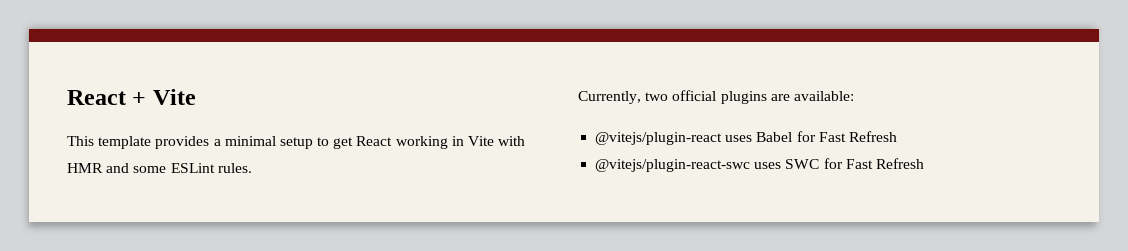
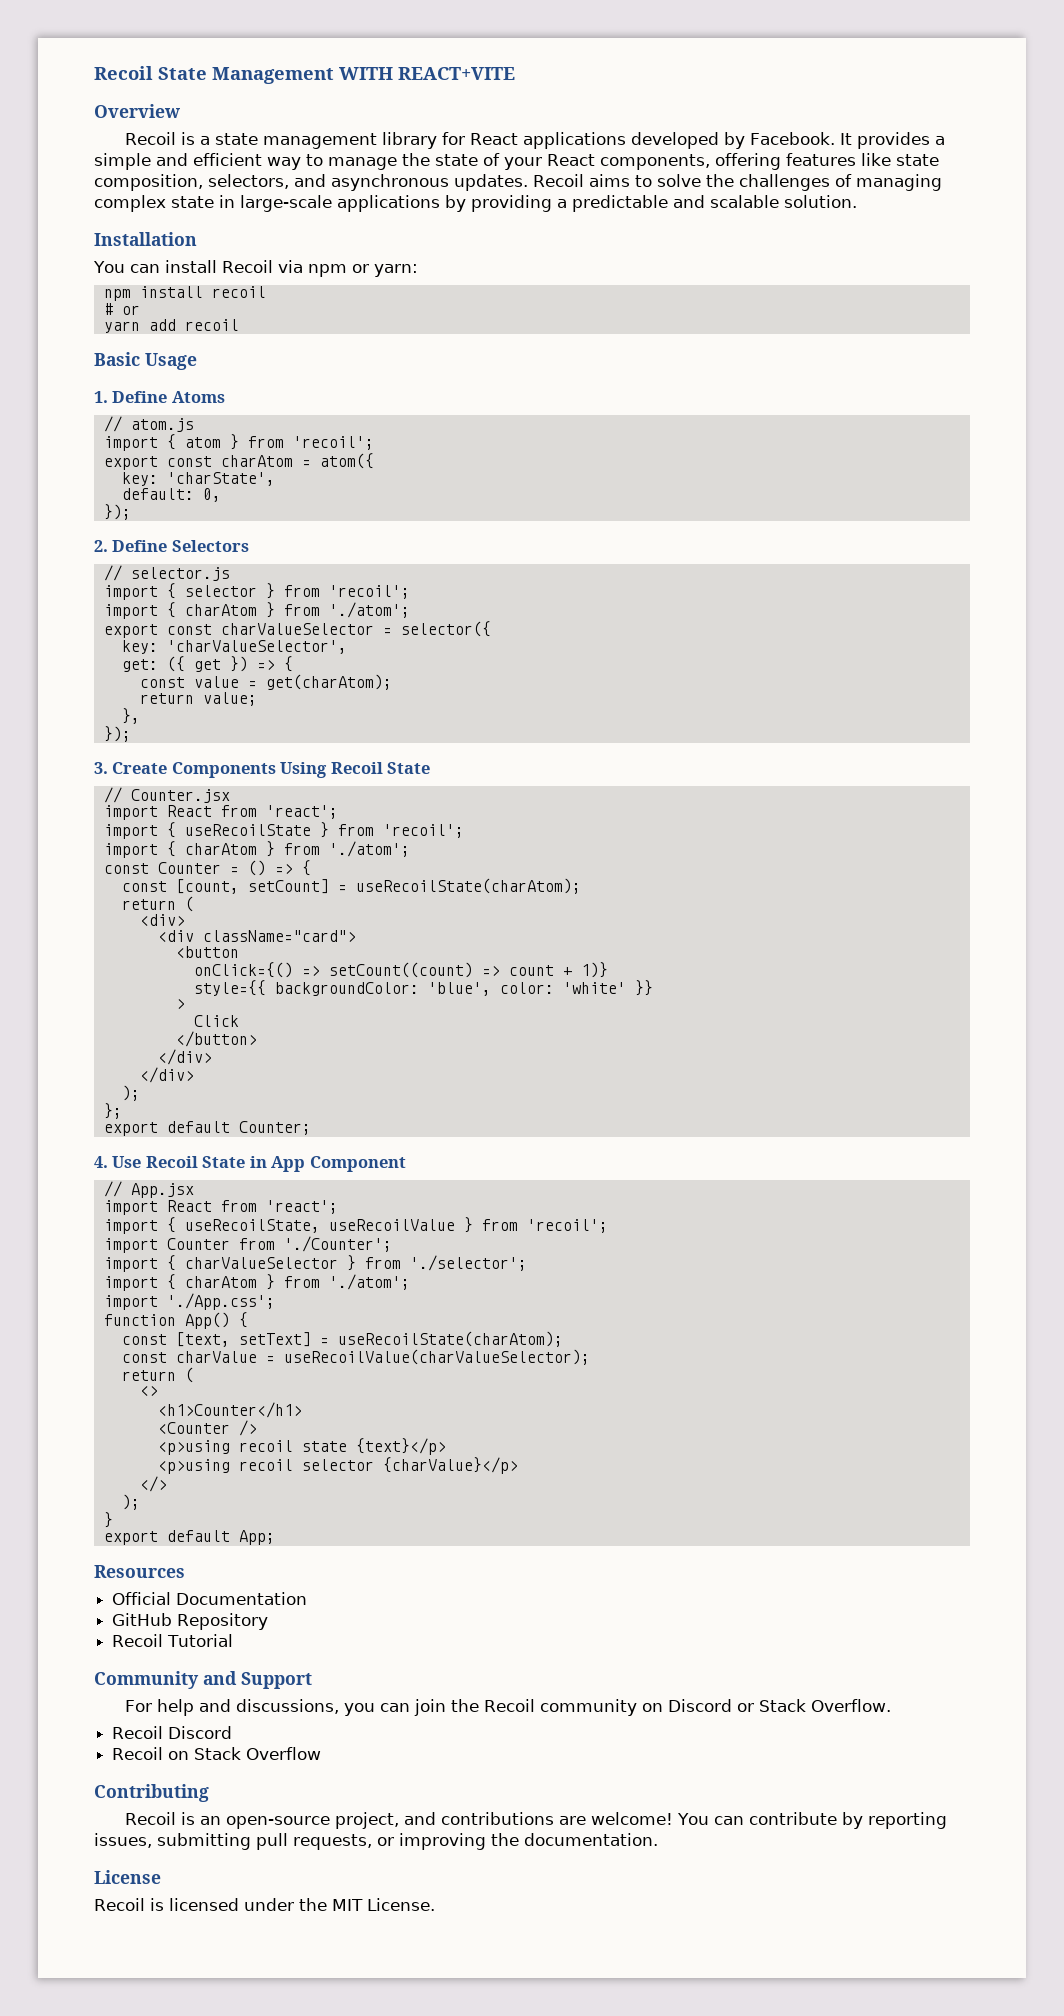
- React + Vite
- This template provides a minimal setup to get React working in Vite with HMR and some ESLint rules.
- Currently, two official plugins are available:
- @vitejs/plugin-react uses Babel for Fast Refresh
- @vitejs/plugin-react-swc uses SWC for Fast Refresh
+ Recoil State Management WITH REACT+VITE
+ Overview
+ Recoil is a state management library for React applications developed by Facebook. It provides a simple and efficient way to manage the state of your React components, offering features like state composition, selectors, and asynchronous updates. Recoil aims to solve the challenges of managing complex state in large-scale applications by providing a predictable and scalable solution.
+ Installation
+ You can install Recoil via npm or yarn:
+ npm install recoil
+ # or
+ yarn add recoil
+ Basic Usage
+ 1. Define Atoms
+ // atom.js
+ import { atom } from 'recoil';
+ export const charAtom = atom({
+ key: 'charState',
+ default: 0,
+ });
+ 2. Define Selectors
+ // selector.js
+ import { selector } from 'recoil';
+ import { charAtom } from './atom';
+ export const charValueSelector = selector({
+ key: 'charValueSelector',
+ get: ({ get }) => {
+ const value = get(charAtom);
+ return value;
+ },
+ });
+ 3. Create Components Using Recoil State
+ // Counter.jsx
+ import React from 'react';
+ import { useRecoilState } from 'recoil';
+ import { charAtom } from './atom';
+ const Counter = () => {
+ const [count, setCount] = useRecoilState(charAtom);
+ return (
+ <div>
+ <div className="card">
+ <button
+ onClick={() => setCount((count) => count + 1)}
+ style={{ backgroundColor: 'blue', color: 'white' }}
+ >
+ Click
+ </button>
+ </div>
+ </div>
+ );
+ };
+ export default Counter;
+ 4. Use Recoil State in App Component
+ // App.jsx
+ import React from 'react';
+ import { useRecoilState, useRecoilValue } from 'recoil';
+ import Counter from './Counter';
+ import { charValueSelector } from './selector';
+ import { charAtom } from './atom';
+ import './App.css';
+ function App() {
+ const [text, setText] = useRecoilState(charAtom);
+ const charValue = useRecoilValue(charValueSelector);
+ return (
+ <>
+ <h1>Counter</h1>
+ <Counter />
+ <p>using recoil state {text}</p>
+ <p>using recoil selector {charValue}</p>
+ </>
+ );
+ }
+ export default App;
+ Resources
+ Official Documentation
+ GitHub Repository
+ Recoil Tutorial
+ Community and Support
+ For help and discussions, you can join the Recoil community on Discord or Stack Overflow.
+ Recoil Discord
+ Recoil on Stack Overflow
+ Contributing
+ Recoil is an open-source project, and contributions are welcome! You can contribute by reporting issues, submitting pull requests, or improving the documentation.
+ License
+ Recoil is licensed under the MIT License.

